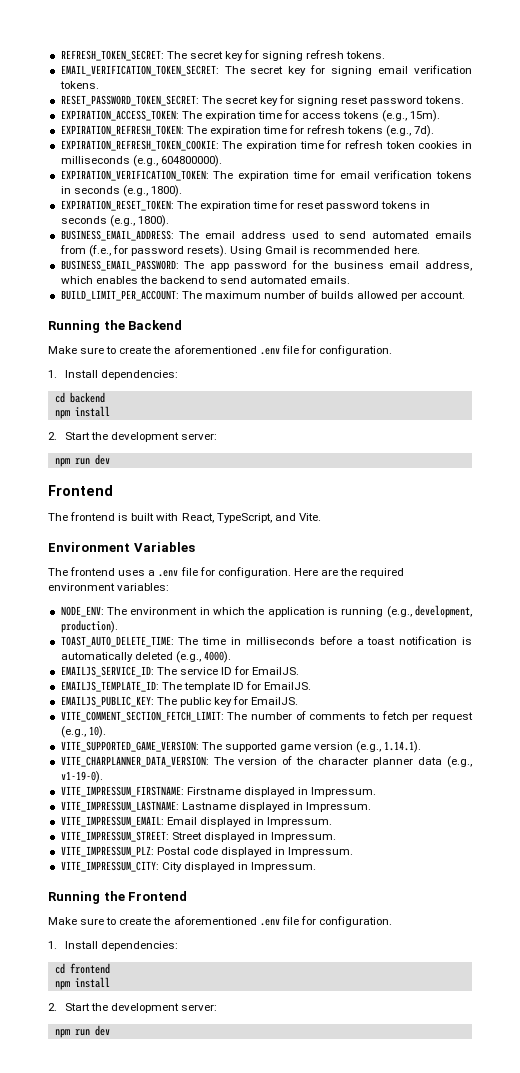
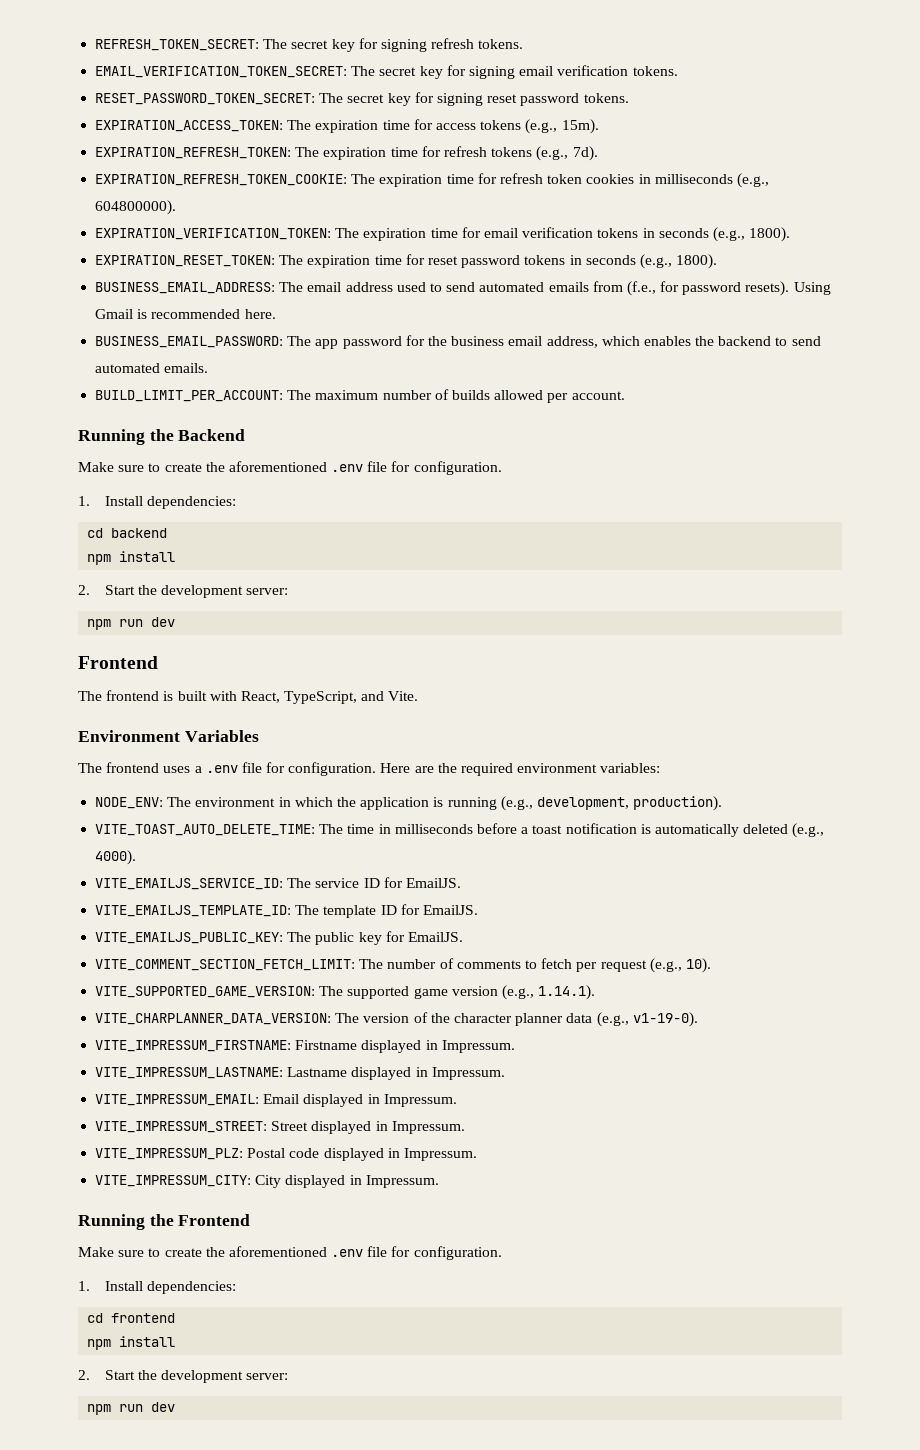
- TOAST_AUTO_DELETE_TIME: The time in milliseconds before a toast notification is automatically deleted (e.g., 4000).
+ VITE_TOAST_AUTO_DELETE_TIME: The time in milliseconds before a toast notification is automatically deleted (e.g., 4000).
- EMAILJS_SERVICE_ID: The service ID for EmailJS.
+ VITE_EMAILJS_SERVICE_ID: The service ID for EmailJS.
- EMAILJS_TEMPLATE_ID: The template ID for EmailJS.
+ VITE_EMAILJS_TEMPLATE_ID: The template ID for EmailJS.
- EMAILJS_PUBLIC_KEY: The public key for EmailJS.
+ VITE_EMAILJS_PUBLIC_KEY: The public key for EmailJS.

